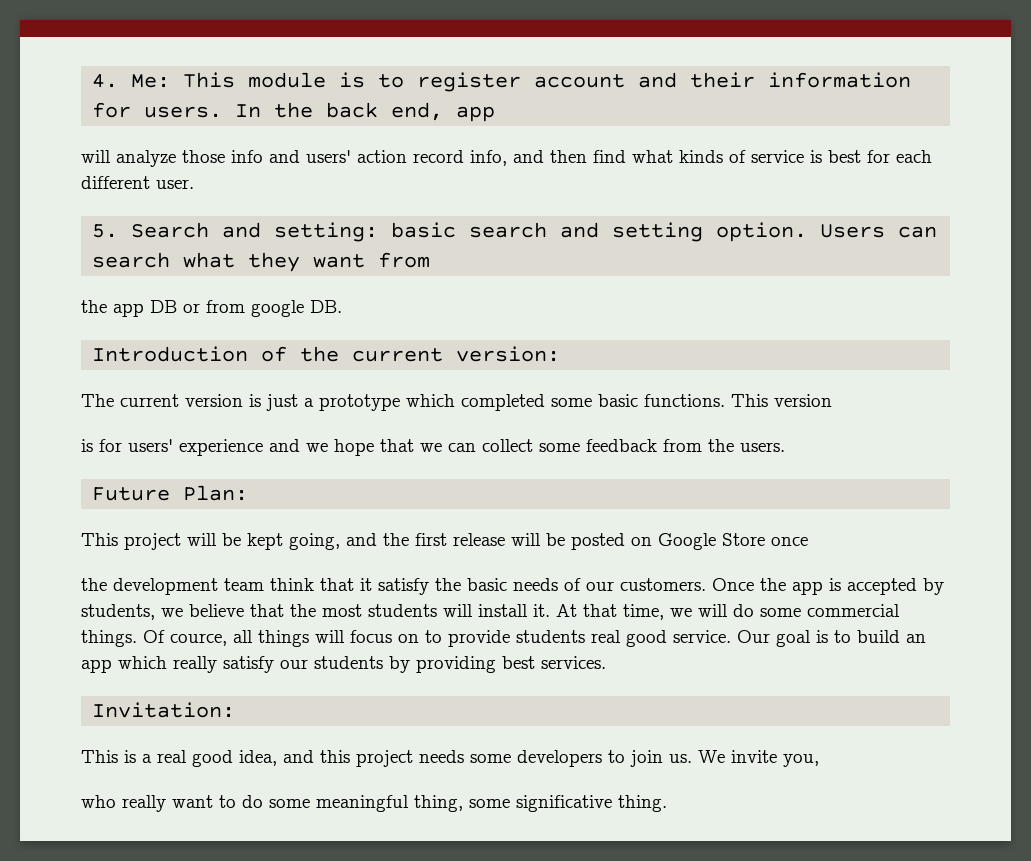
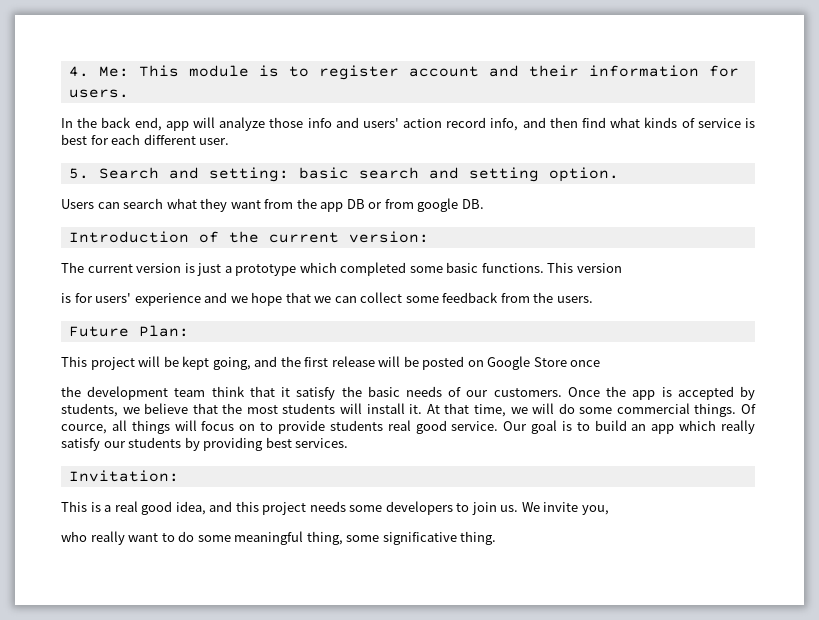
- 4. Me: This module is to register account and their information for users. In the back end, app
- will analyze those info and users' action record info, and then find what kinds of service is best for each different user.
+ 4. Me: This module is to register account and their information for users.
+ In the back end, app will analyze those info and users' action record info, and then find what kinds of service is best for each different user.
- 5. Search and setting: basic search and setting option. Users can search what they want from
- the app DB or from google DB.
+ 5. Search and setting: basic search and setting option.
+ Users can search what they want from the app DB or from google DB.

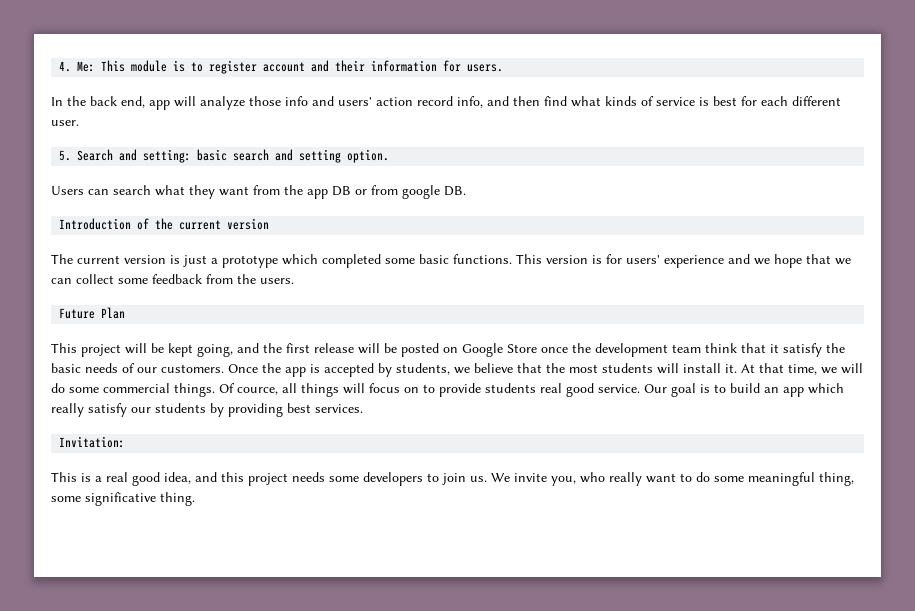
- Introduction of the current version:
+ Introduction of the current version
- This version
- is for users' experience and we hope that we can collect some feedback from the users.
+ This version is for users' experience and we hope that we can collect some feedback from the users.
- Future Plan:
+ Future Plan
- This project will be kept going, and the first release will be posted on Google Store once
- the development team think that it satisfy the basic needs of our customers.
+ This project will be kept going, and the first release will be posted on Google Store once the development team think that it satisfy the basic needs of our customers.
- We invite you,
- who really want to do some meaningful thing, some significative thing.
+ We invite you, who really want to do some meaningful thing, some significative thing.

